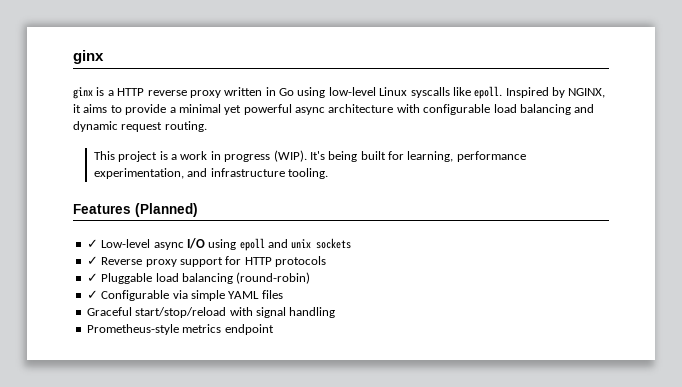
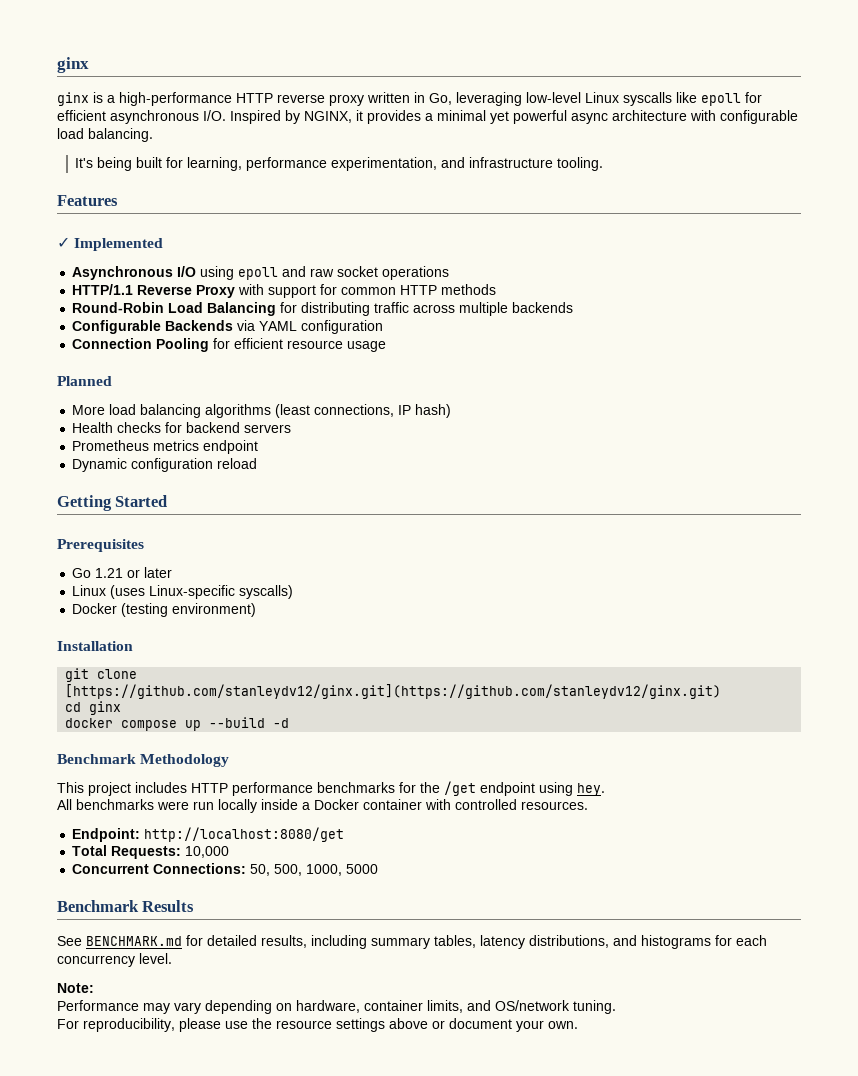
- ginx is a HTTP reverse proxy written in Go using low-level Linux syscalls like epoll. Inspired by NGINX, it aims to provide a minimal yet powerful async architecture with configurable load balancing and dynamic request routing.
- This project is a work in progress (WIP). It's being built for learning, performance experimentation, and infrastructure tooling.
+ ginx is a high-performance HTTP reverse proxy written in Go, leveraging low-level Linux syscalls like epoll for efficient asynchronous I/O. Inspired by NGINX, it provides a minimal yet powerful async architecture with configurable load balancing.
+ It's being built for learning, performance experimentation, and infrastructure tooling.
- Features (Planned)
- ✓ Low-level async I/O using epoll and unix sockets
- ✓ Reverse proxy support for HTTP protocols
- ✓ Pluggable load balancing (round-robin)
- ✓ Configurable via simple YAML files
- Graceful start/stop/reload with signal handling
- Prometheus-style metrics endpoint
+ Features
+ ✓ Implemented
+ Asynchronous I/O using epoll and raw socket operations
+ HTTP/1.1 Reverse Proxy with support for common HTTP methods
+ Round-Robin Load Balancing for distributing traffic across multiple backends
+ Configurable Backends via YAML configuration
+ Connection Pooling for efficient resource usage
+ Planned
+ More load balancing algorithms (least connections, IP hash)
+ Health checks for backend servers
+ Prometheus metrics endpoint
+ Dynamic configuration reload
+ Getting Started
+ Prerequisites
+ Go 1.21 or later
+ Linux (uses Linux-specific syscalls)
+ Docker (testing environment)
+ Installation
+ git clone [https://github.com/stanleydv12/ginx.git](https://github.com/stanleydv12/ginx.git)
+ cd ginx
+ docker compose up --build -d
+ Benchmark Methodology
+ This project includes HTTP performance benchmarks for the /get endpoint using hey.
+ All benchmarks were run locally inside a Docker container with controlled resources.
+ Endpoint: http://localhost:8080/get
+ Total Requests: 10,000
+ Concurrent Connections: 50, 500, 1000, 5000
+ Benchmark Results
+ See BENCHMARK.md for detailed results, including summary tables, latency distributions, and histograms for each concurrency level.
+ Note:
+ Performance may vary depending on hardware, container limits, and OS/network tuning.
+ For reproducibility, please use the resource settings above or document your own.

